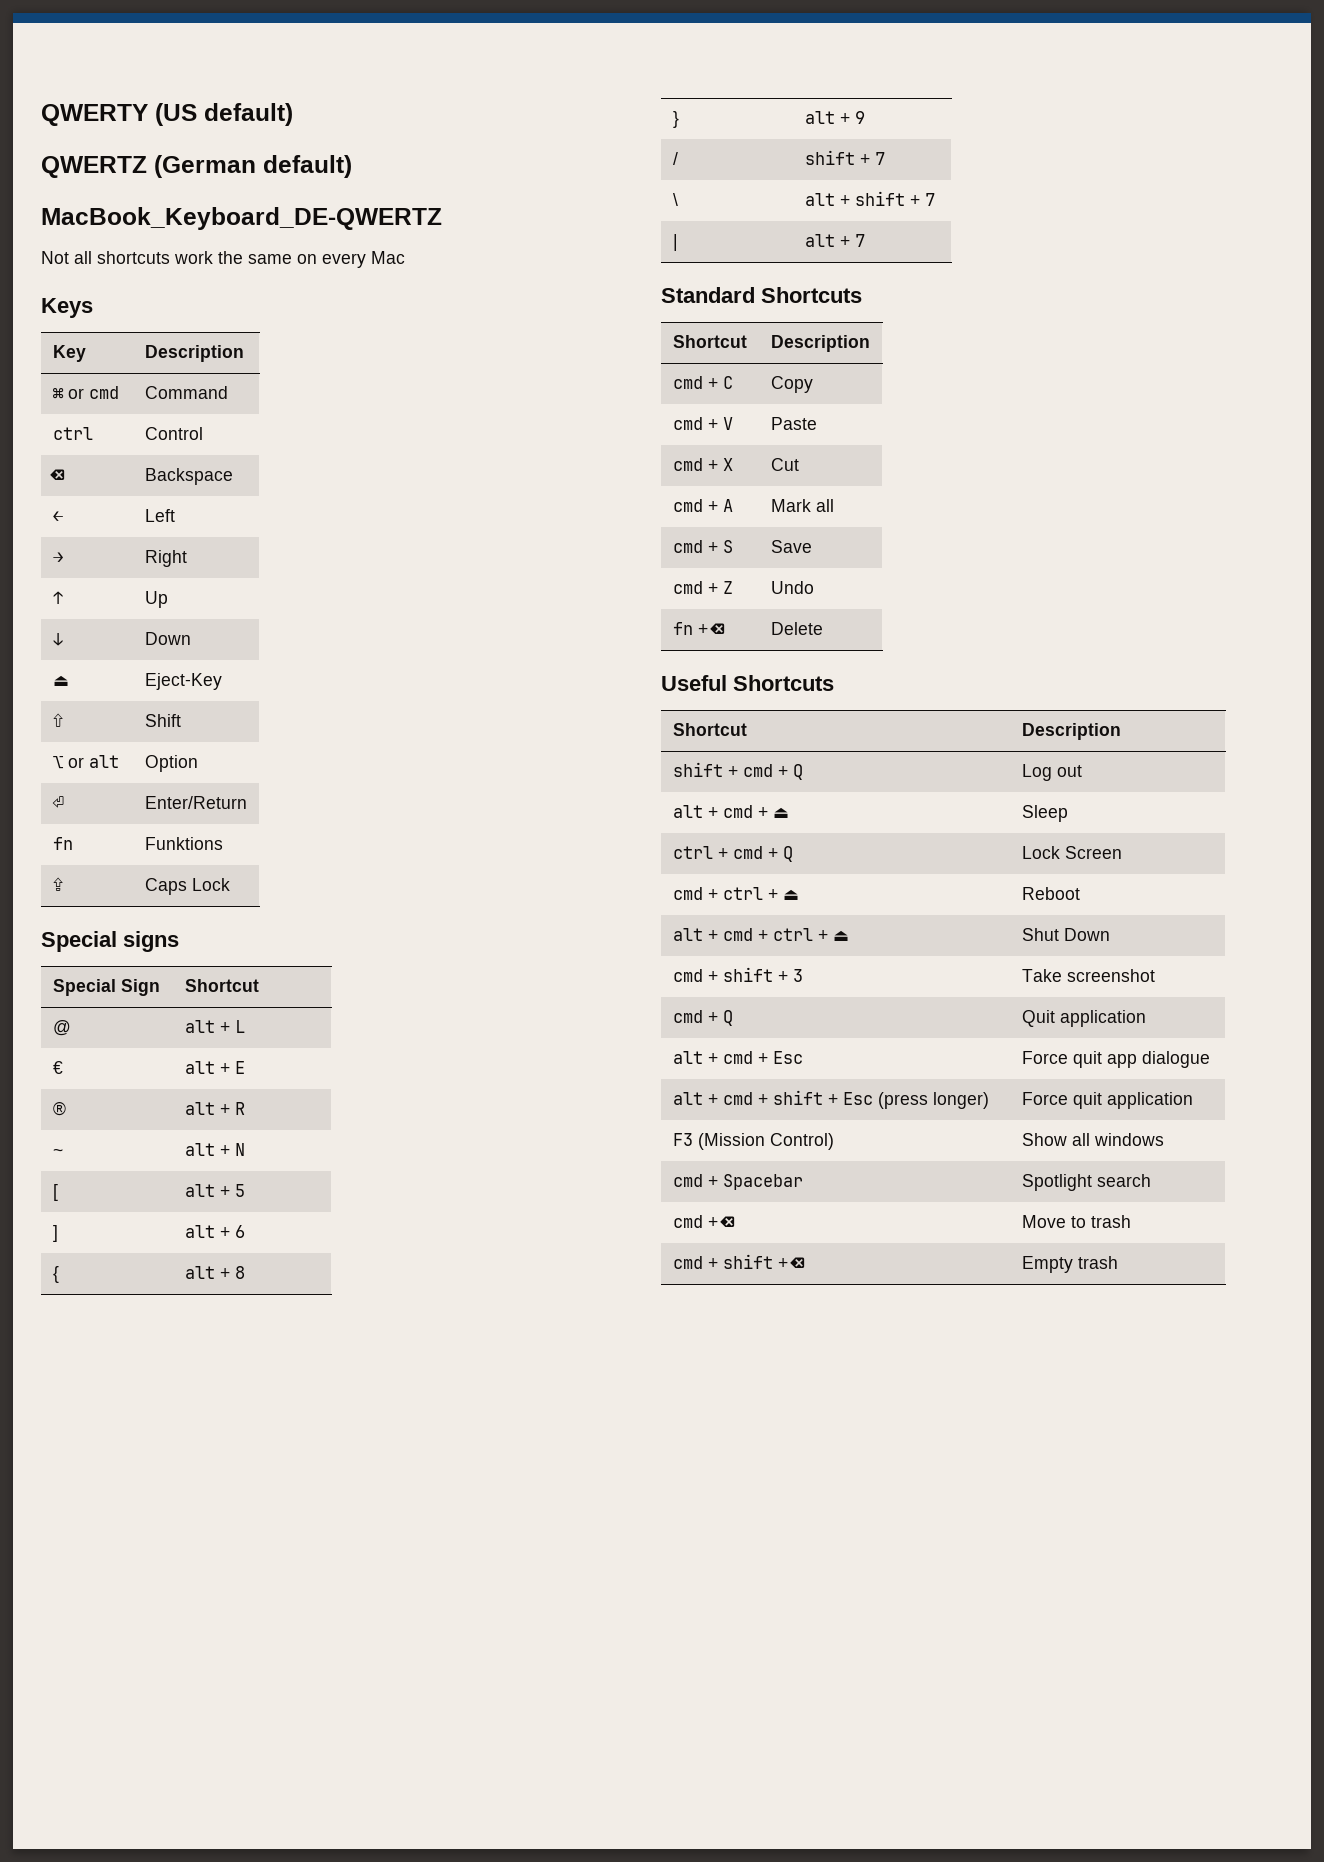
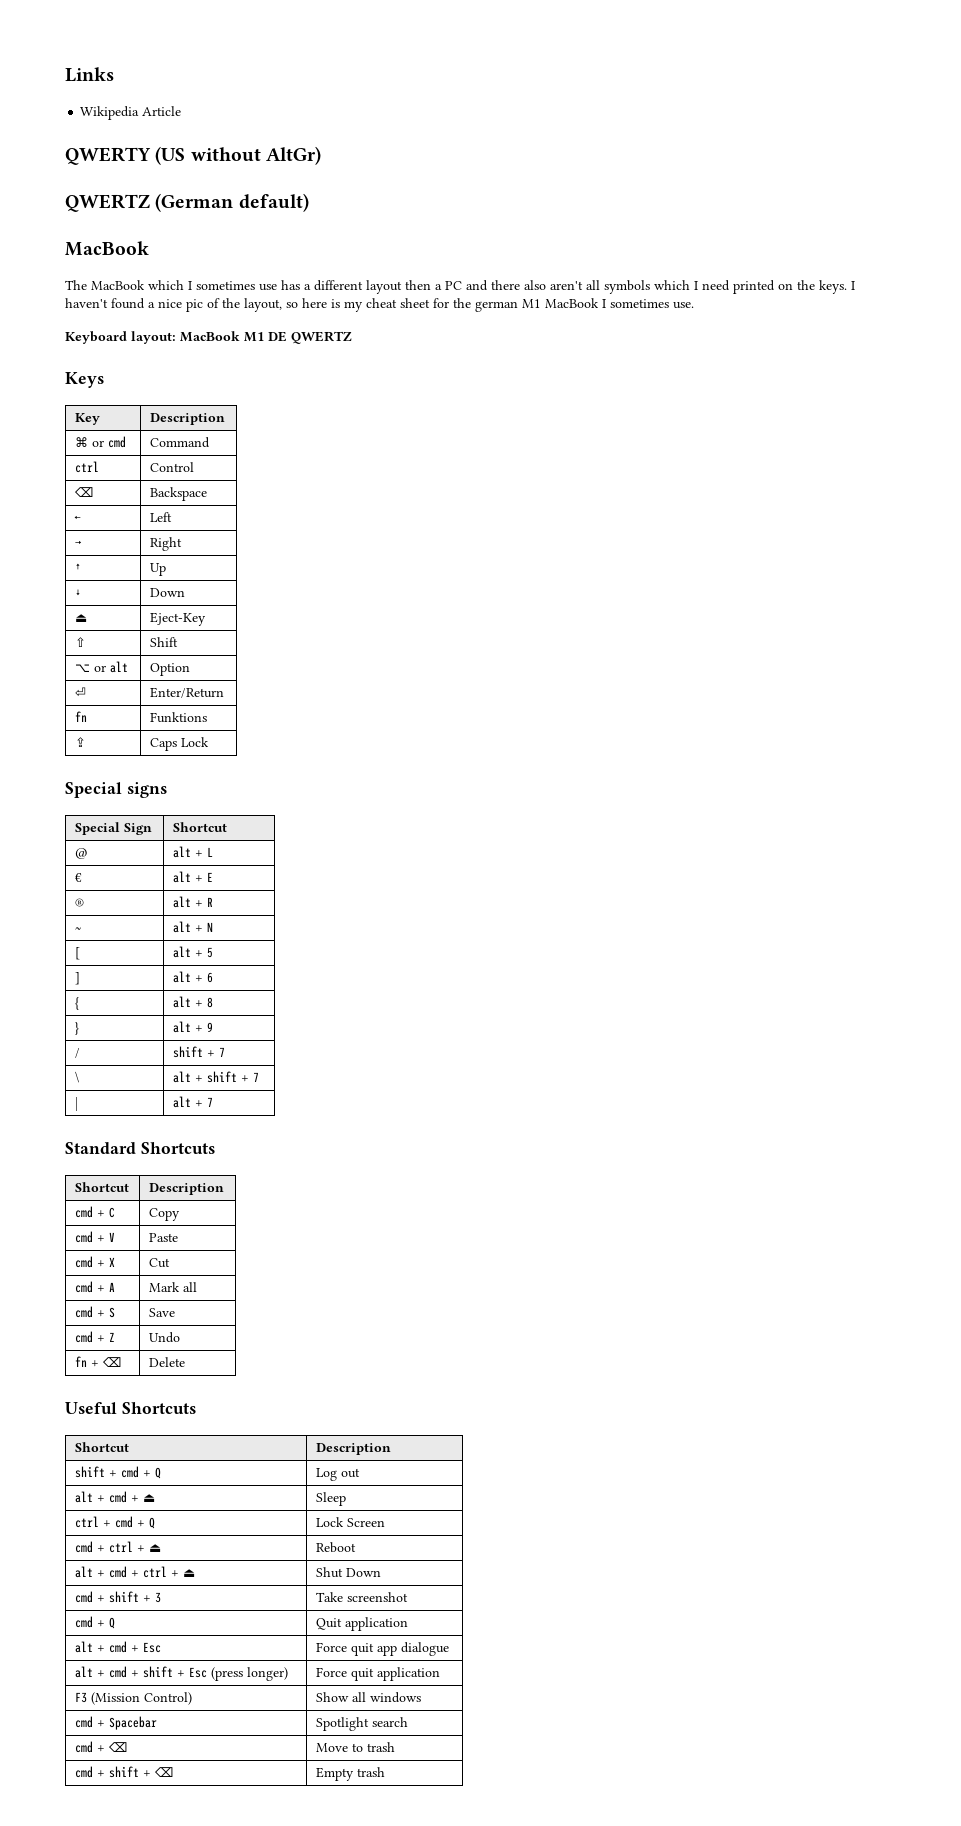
- QWERTY (US default)
+ Links
+ Wikipedia Article
+ QWERTY (US without AltGr)
  QWERTZ (German default)
- MacBook_Keyboard_DE-QWERTZ
- Not all shortcuts work the same on every Mac
+ MacBook
+ The MacBook which I sometimes use has a different layout then a PC and there also aren't all symbols which I need printed on the keys. I haven't found a nice pic of the layout, so here is my cheat sheet for the german M1 MacBook I sometimes use.
+ Keyboard layout: MacBook M1 DE QWERTZ

